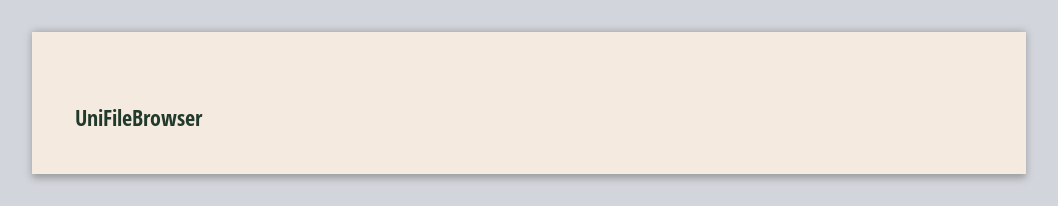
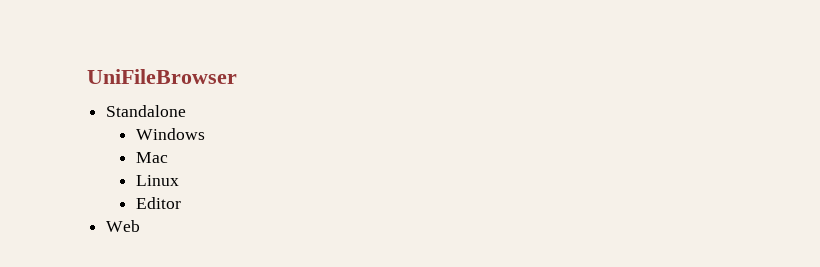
+ Standalone
+ Windows
+ Mac
+ Linux
+ Editor
+ Web

